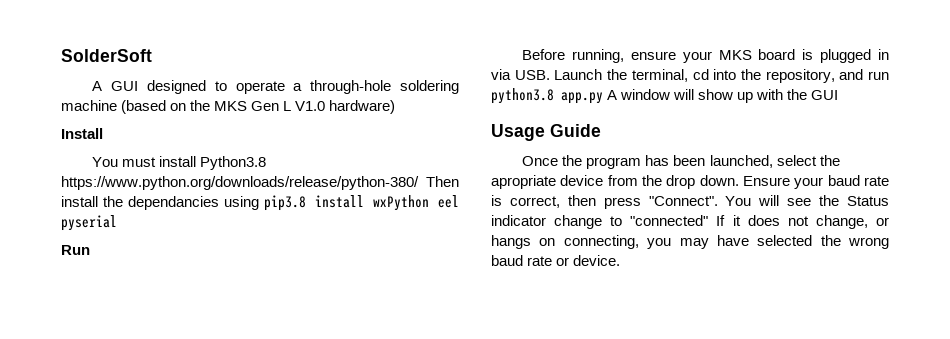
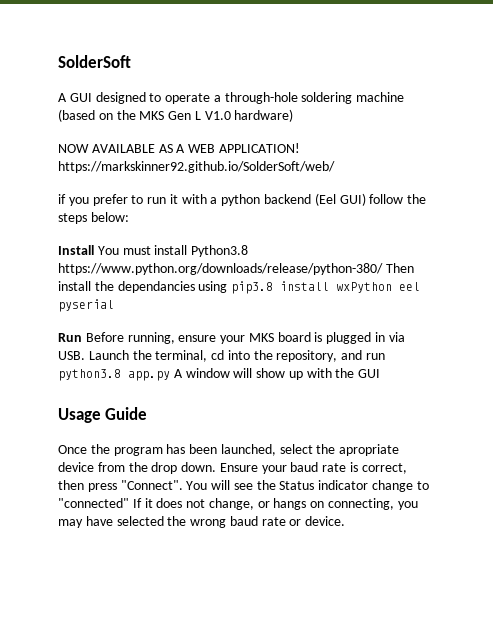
+ NOW AVAILABLE AS A WEB APPLICATION! https://markskinner92.github.io/SolderSoft/web/
+ if you prefer to run it with a python backend (Eel GUI) follow the steps below:
- Install
- You must install Python3.8 https://www.python.org/downloads/release/python-380/ Then install the dependancies using pip3.8 install wxPython eel pyserial
+ Install You must install Python3.8 https://www.python.org/downloads/release/python-380/ Then install the dependancies using pip3.8 install wxPython eel pyserial
- Run
- Before running, ensure your MKS board is plugged in via USB. Launch the terminal, cd into the repository, and run python3.8 app.py A window will show up with the GUI
+ Run Before running, ensure your MKS board is plugged in via USB. Launch the terminal, cd into the repository, and run python3.8 app.py A window will show up with the GUI

